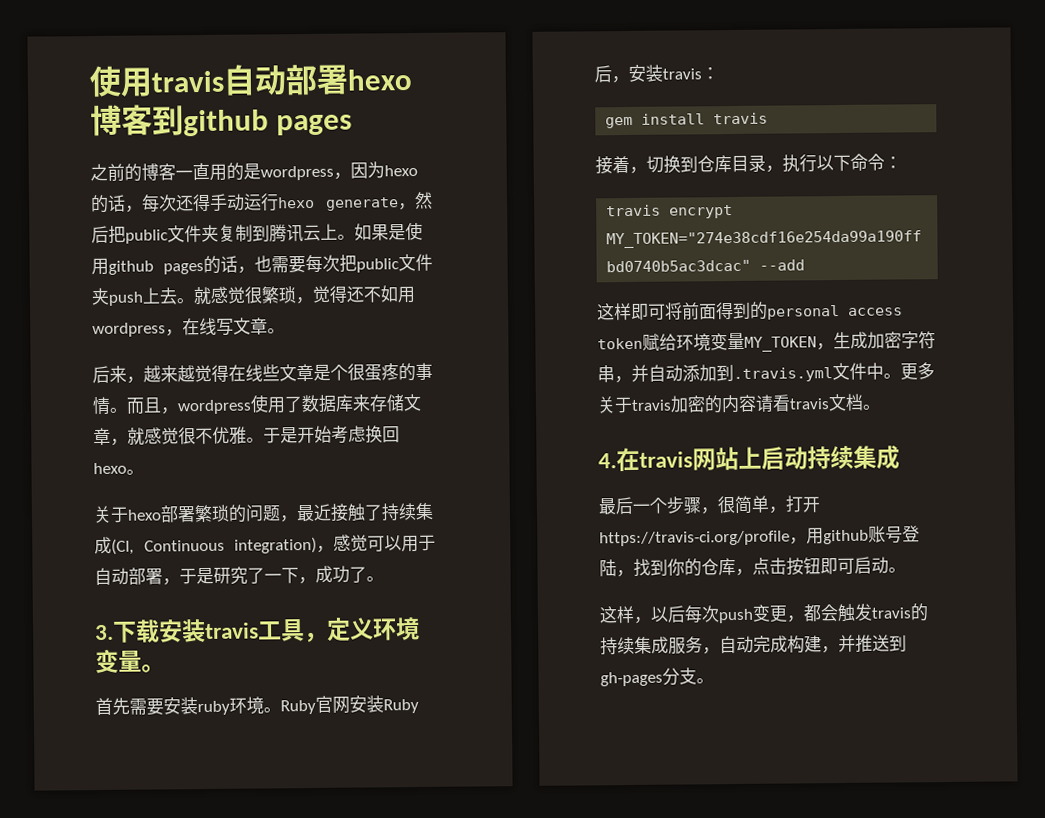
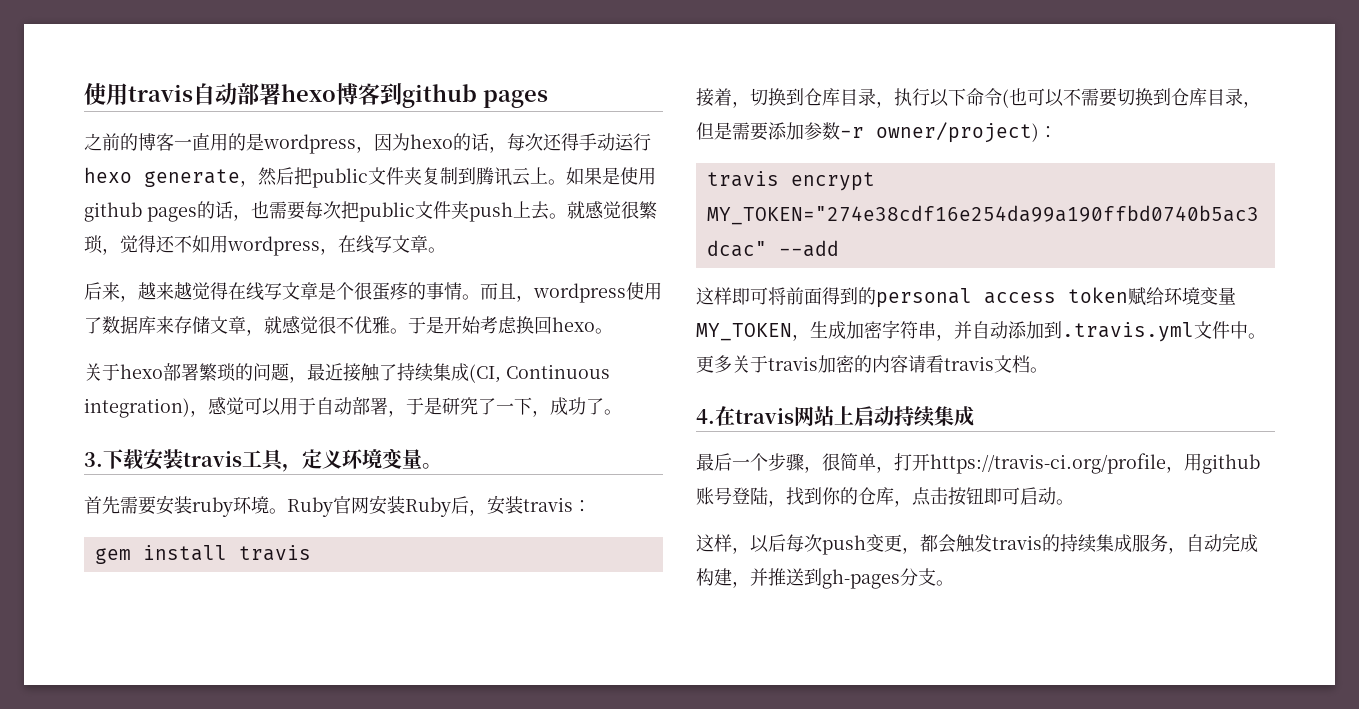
- 后来，越来越觉得在线些文章是个很蛋疼的事情。
+ 后来，越来越觉得在线写文章是个很蛋疼的事情。
- 接着，切换到仓库目录，执行以下命令：
+ 接着，切换到仓库目录，执行以下命令(也可以不需要切换到仓库目录，但是需要添加参数-r owner/project)：

